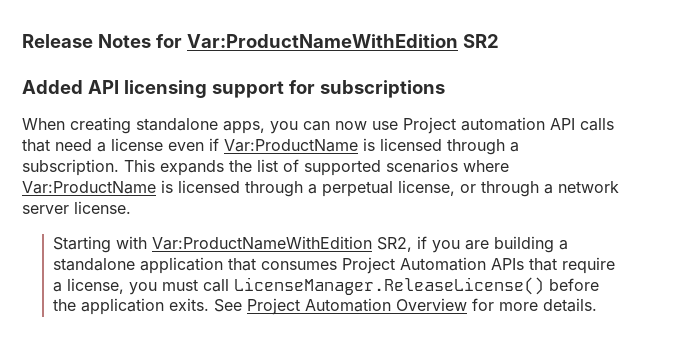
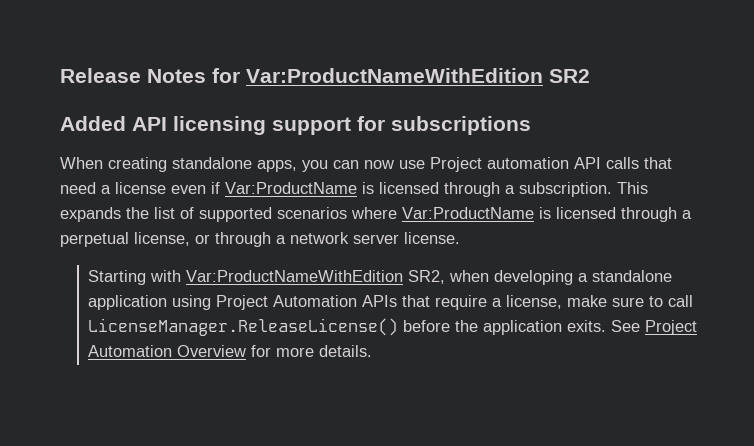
- Starting with Var:ProductNameWithEdition SR2, if you are building a standalone application that consumes Project Automation APIs that require a license, you must call LicenseManager.ReleaseLicense() before the application exits.
+ Starting with Var:ProductNameWithEdition SR2, when developing a standalone application using Project Automation APIs that require a license, make sure to call LicenseManager.ReleaseLicense() before the application exits.

